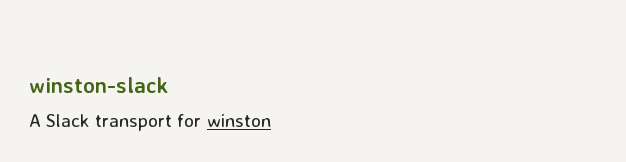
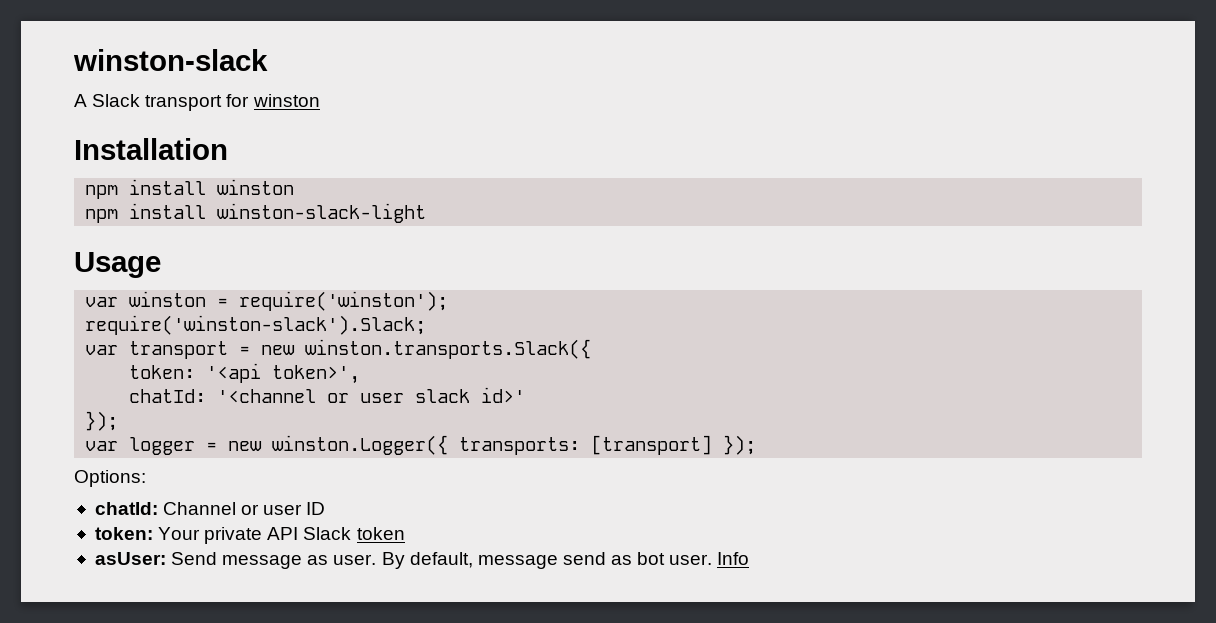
+ Installation
+ npm install winston
+ npm install winston-slack-light
+ Usage
+ var winston = require('winston');
+ require('winston-slack').Slack;
+ var transport = new winston.transports.Slack({
+ token: '<api token>',
+ chatId: '<channel or user slack id>'
+ });
+ var logger = new winston.Logger({ transports: [transport] });
+ Options:
+ chatId: Channel or user ID
+ token: Your private API Slack token
+ asUser: Send message as user. By default, message send as bot user. Info

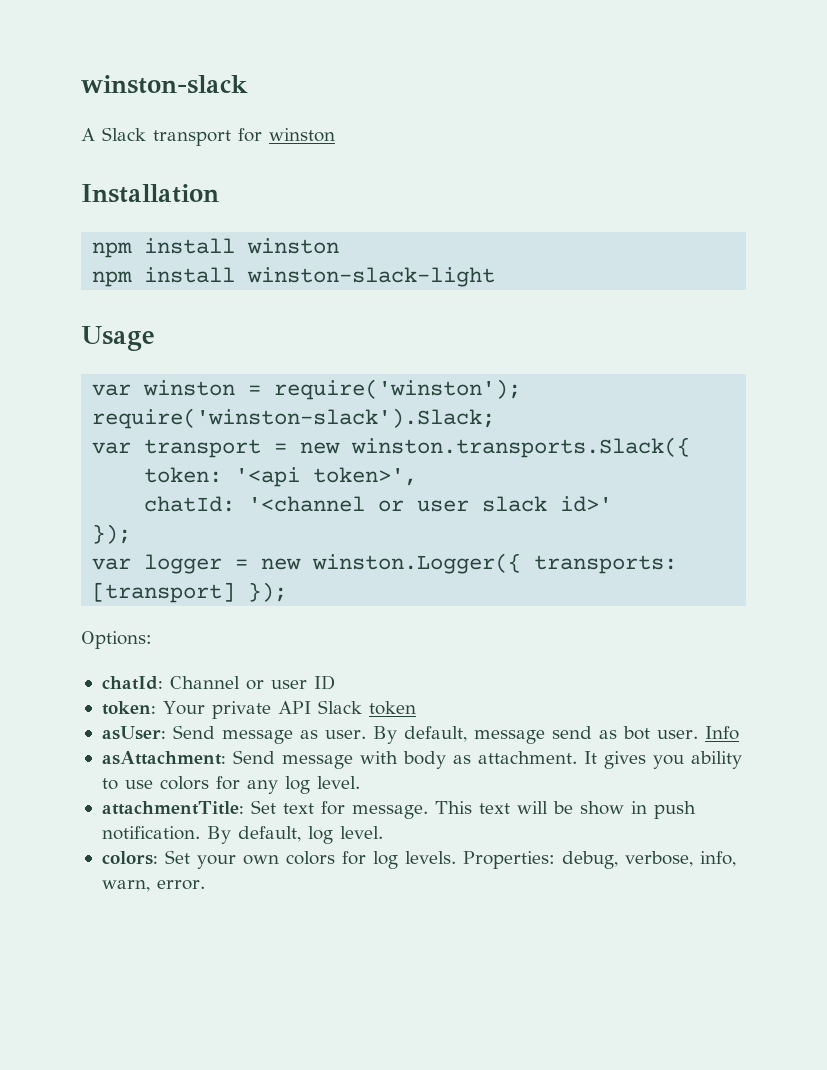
+ asAttachment: Send message with body as attachment. It gives you ability to use colors for any log level.
+ attachmentTitle: Set text for message. This text will be show in push notification. By default, log level.
+ colors: Set your own colors for log levels. Properties: debug, verbose, info, warn, error.

